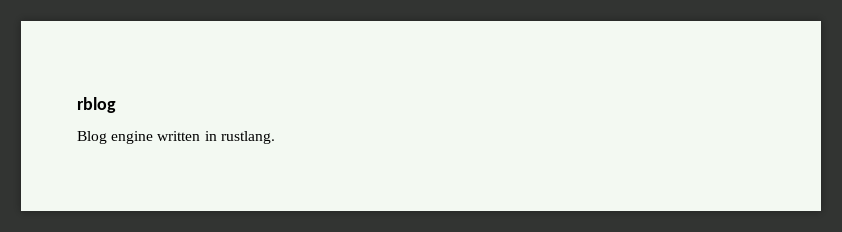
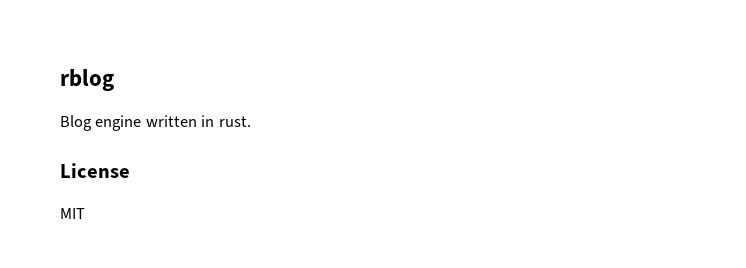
- Blog engine written in rustlang.
+ Blog engine written in rust.
+ License
+ MIT

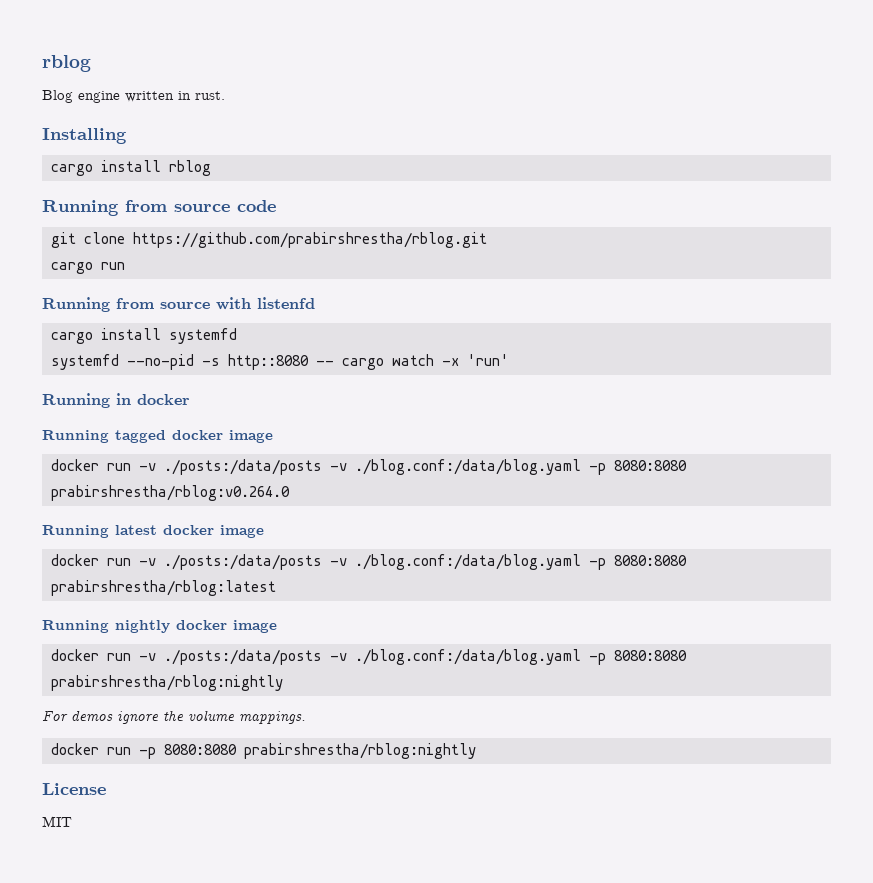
+ Installing
+ cargo install rblog
+ Running from source code
+ git clone https://github.com/prabirshrestha/rblog.git
+ cargo run
+ Running from source with listenfd
+ cargo install systemfd
+ systemfd --no-pid -s http::8080 -- cargo watch -x 'run'
+ Running in docker
+ Running tagged docker image
+ docker run -v ./posts:/data/posts -v ./blog.conf:/data/blog.yaml -p 8080:8080 prabirshrestha/rblog:v0.264.0
+ Running latest docker image
+ docker run -v ./posts:/data/posts -v ./blog.conf:/data/blog.yaml -p 8080:8080 prabirshrestha/rblog:latest
+ Running nightly docker image
+ docker run -v ./posts:/data/posts -v ./blog.conf:/data/blog.yaml -p 8080:8080 prabirshrestha/rblog:nightly
+ For demos ignore the volume mappings.
+ docker run -p 8080:8080 prabirshrestha/rblog:nightly

